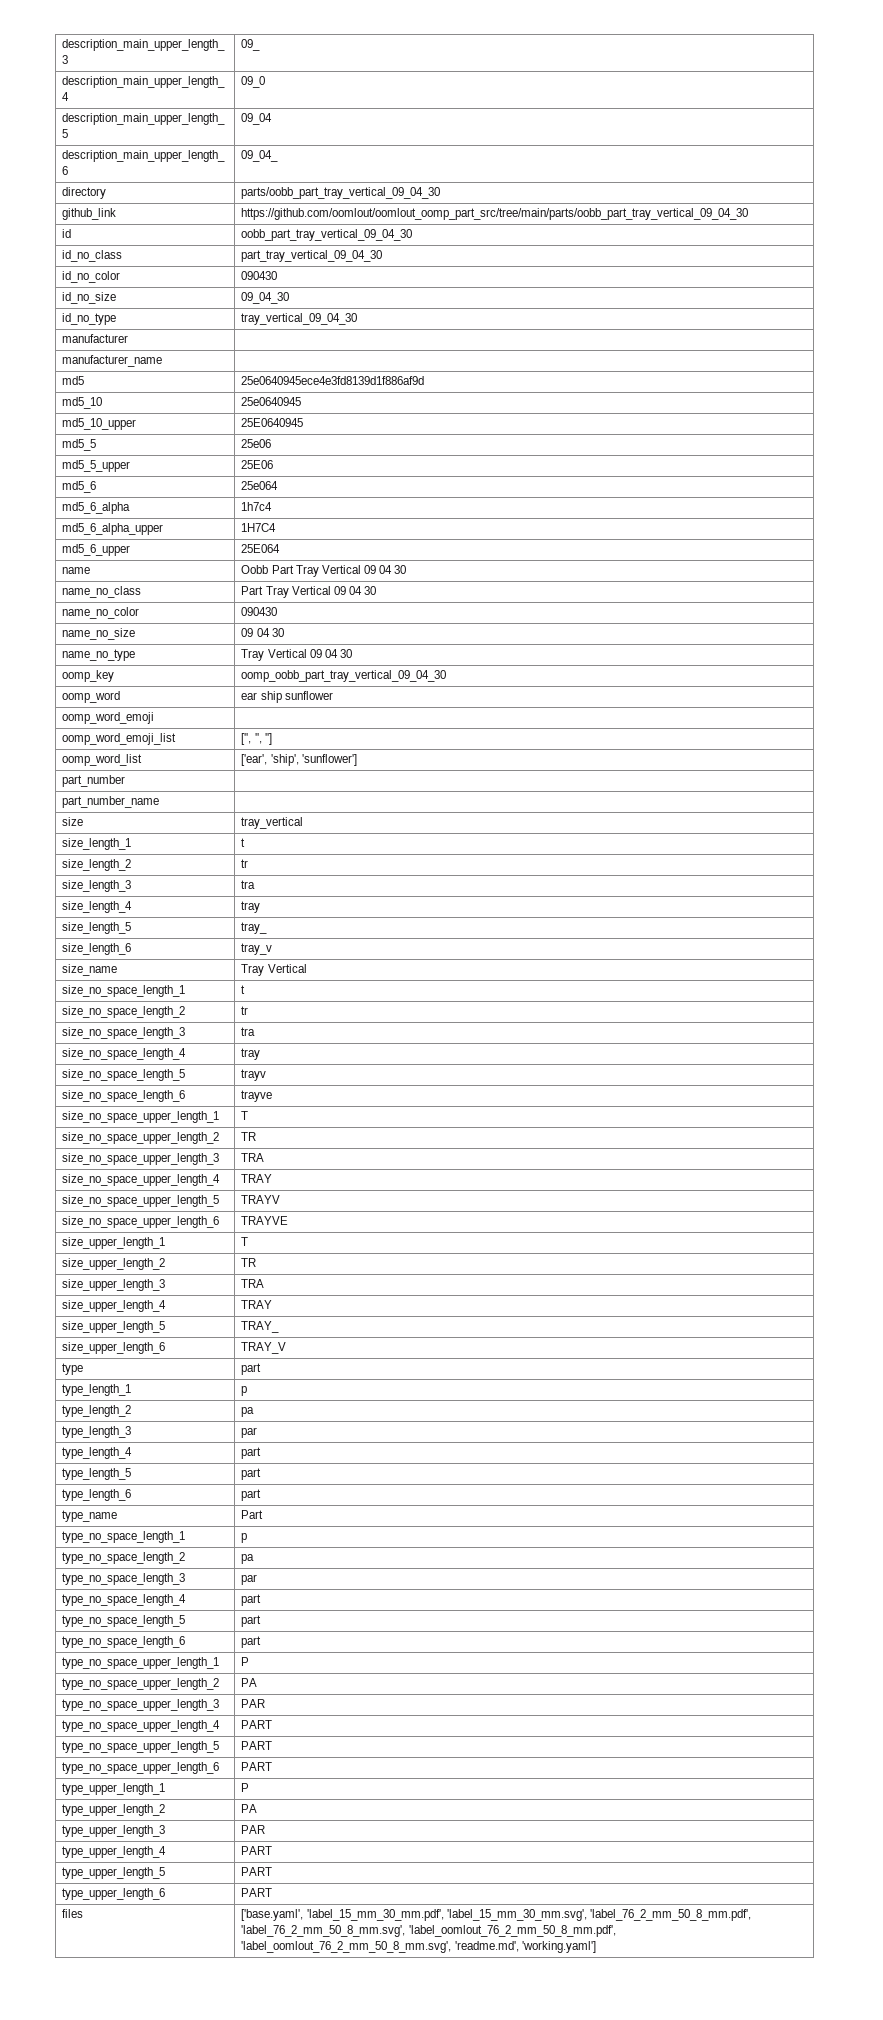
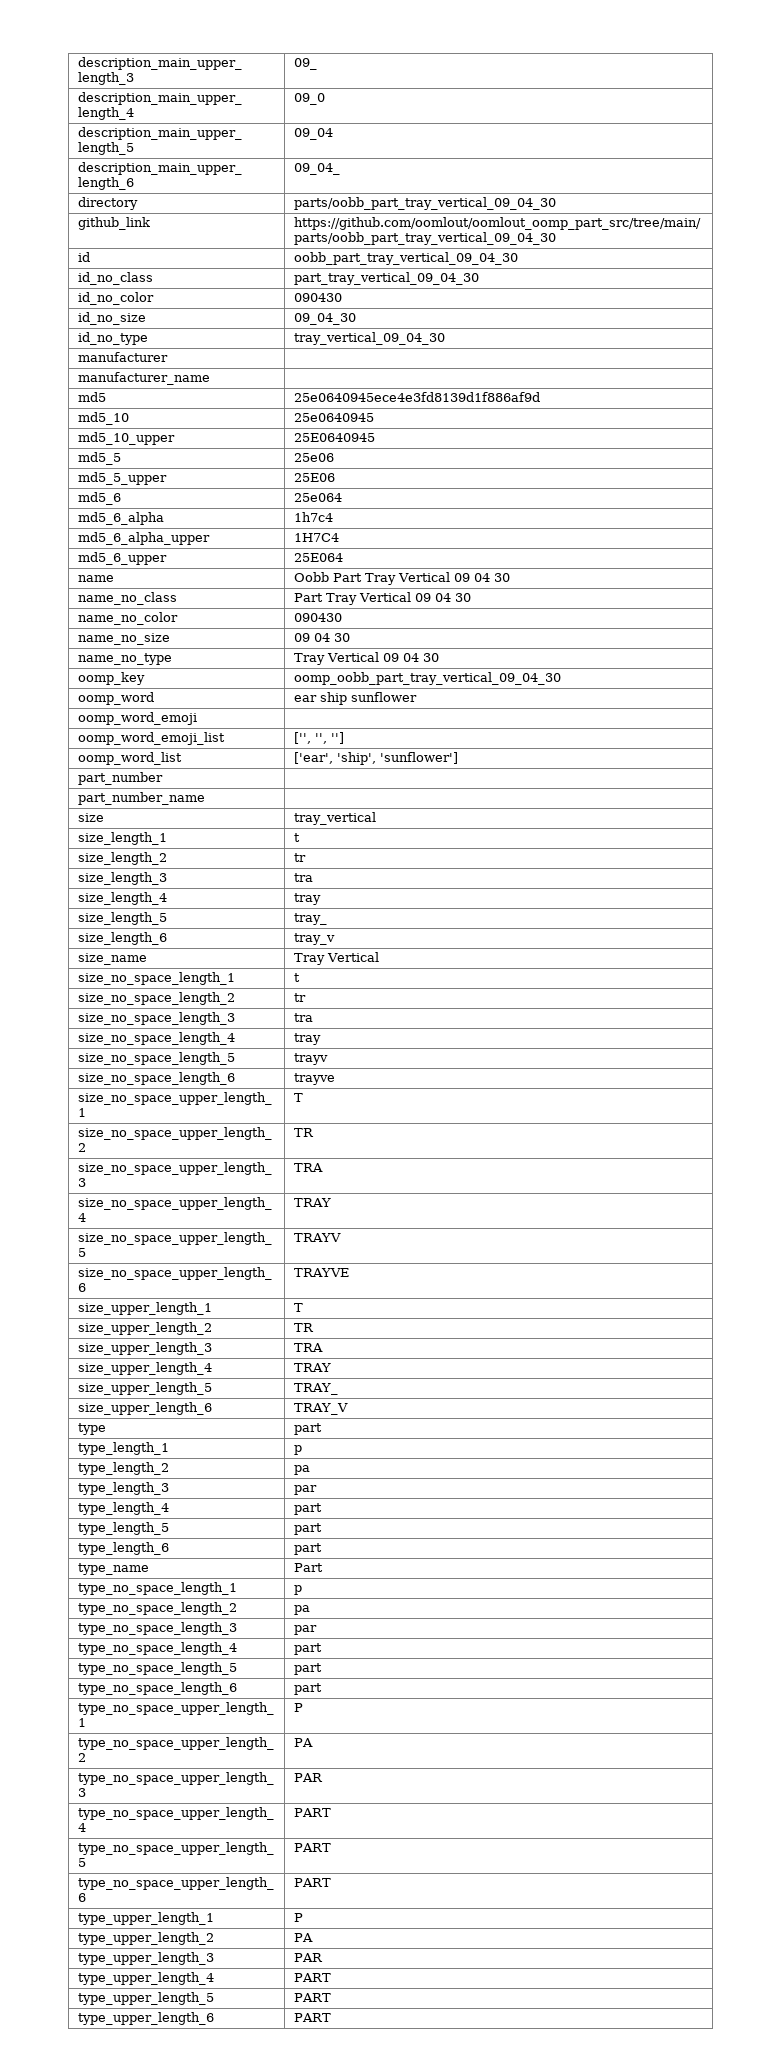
- files | ['base.yaml', 'label_15_mm_30_mm.pdf', 'label_15_mm_30_mm.svg', 'label_76_2_mm_50_8_mm.pdf', 'label_76_2_mm_50_8_mm.svg', 'label_oomlout_76_2_mm_50_8_mm.pdf', 'label_oomlout_76_2_mm_50_8_mm.svg', 'readme.md', 'working.yaml']

